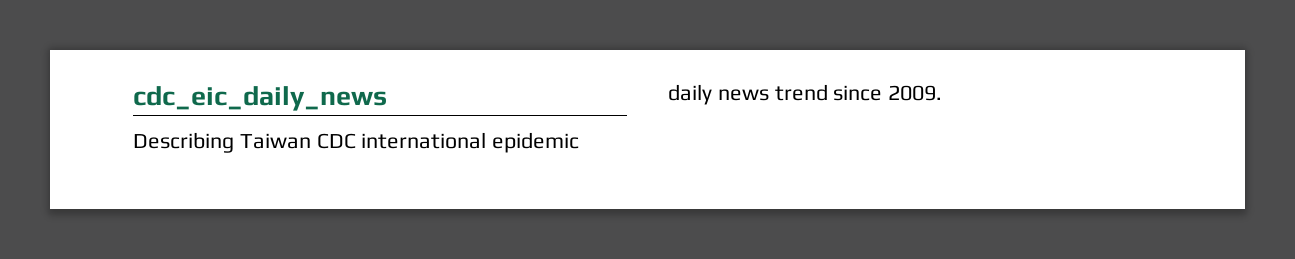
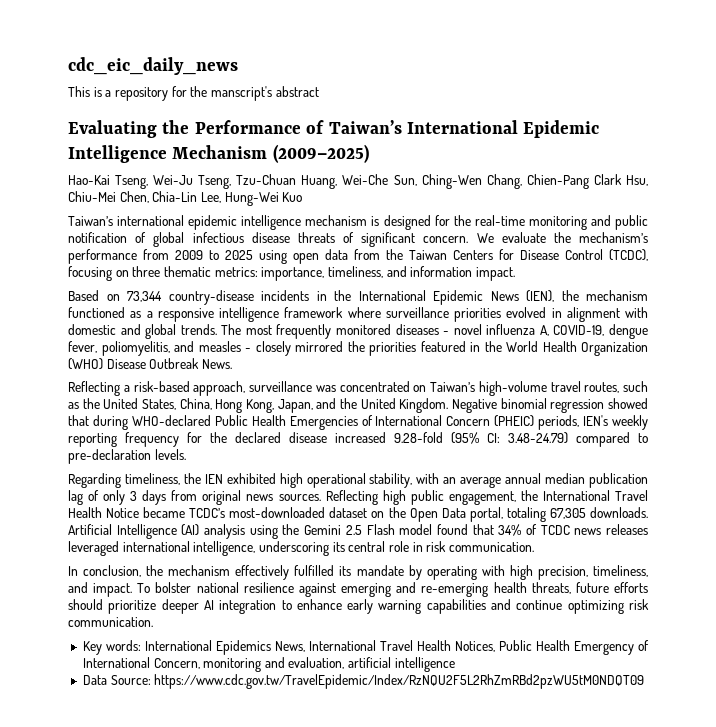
- Describing Taiwan CDC international epidemic daily news trend since 2009.
+ This is a repository for the manscript's abstract
+ Evaluating the Performance of Taiwan’s International Epidemic Intelligence Mechanism (2009–2025)
+ Hao-Kai Tseng, Wei-Ju Tseng, Tzu-Chuan Huang, Wei-Che Sun, Ching-Wen Chang, Chien-Pang Clark Hsu, Chiu-Mei Chen, Chia-Lin Lee, Hung-Wei Kuo
+ Taiwan’s international epidemic intelligence mechanism is designed for the real-time monitoring and public notification of global infectious disease threats of significant concern. We evaluate the mechanism’s performance from 2009 to 2025 using open data from the Taiwan Centers for Disease Control (TCDC), focusing on three thematic metrics: importance, timeliness, and information impact.
+ Based on 73,344 country-disease incidents in the International Epidemic News (IEN), the mechanism functioned as a responsive intelligence framework where surveillance priorities evolved in alignment with domestic and global trends. The most frequently monitored diseases - novel influenza A, COVID-19, dengue fever, poliomyelitis, and measles - closely mirrored the priorities featured in the World Health Organization (WHO) Disease Outbreak News.
+ Reflecting a risk-based approach, surveillance was concentrated on Taiwan’s high-volume travel routes, such as the United States, China, Hong Kong, Japan, and the United Kingdom. Negative binomial regression showed that during WHO-declared Public Health Emergencies of International Concern (PHEIC) periods, IEN's weekly reporting frequency for the declared disease increased 9.28-fold (95% CI: 3.48-24.79) compared to pre-declaration levels.
+ Regarding timeliness, the IEN exhibited high operational stability, with an average annual median publication lag of only 3 days from original news sources. Reflecting high public engagement, the International Travel Health Notice became TCDC’s most-downloaded dataset on the Open Data portal, totaling 67,305 downloads. Artificial Intelligence (AI) analysis using the Gemini 2.5 Flash model found that 34% of TCDC news releases leveraged international intelligence, underscoring its central role in risk communication.
+ In conclusion, the mechanism effectively fulfilled its mandate by operating with high precision, timeliness, and impact. To bolster national resilience against emerging and re-emerging health threats, future efforts should prioritize deeper AI integration to enhance early warning capabilities and continue optimizing risk communication.
+ Key words: International Epidemics News, International Travel Health Notices, Public Health Emergency of International Concern, monitoring and evaluation, artificial intelligence
+ Data Source: https://www.cdc.gov.tw/TravelEpidemic/Index/RzNQU2F5L2RhZmRBd2pzWU5tM0NDQT09

